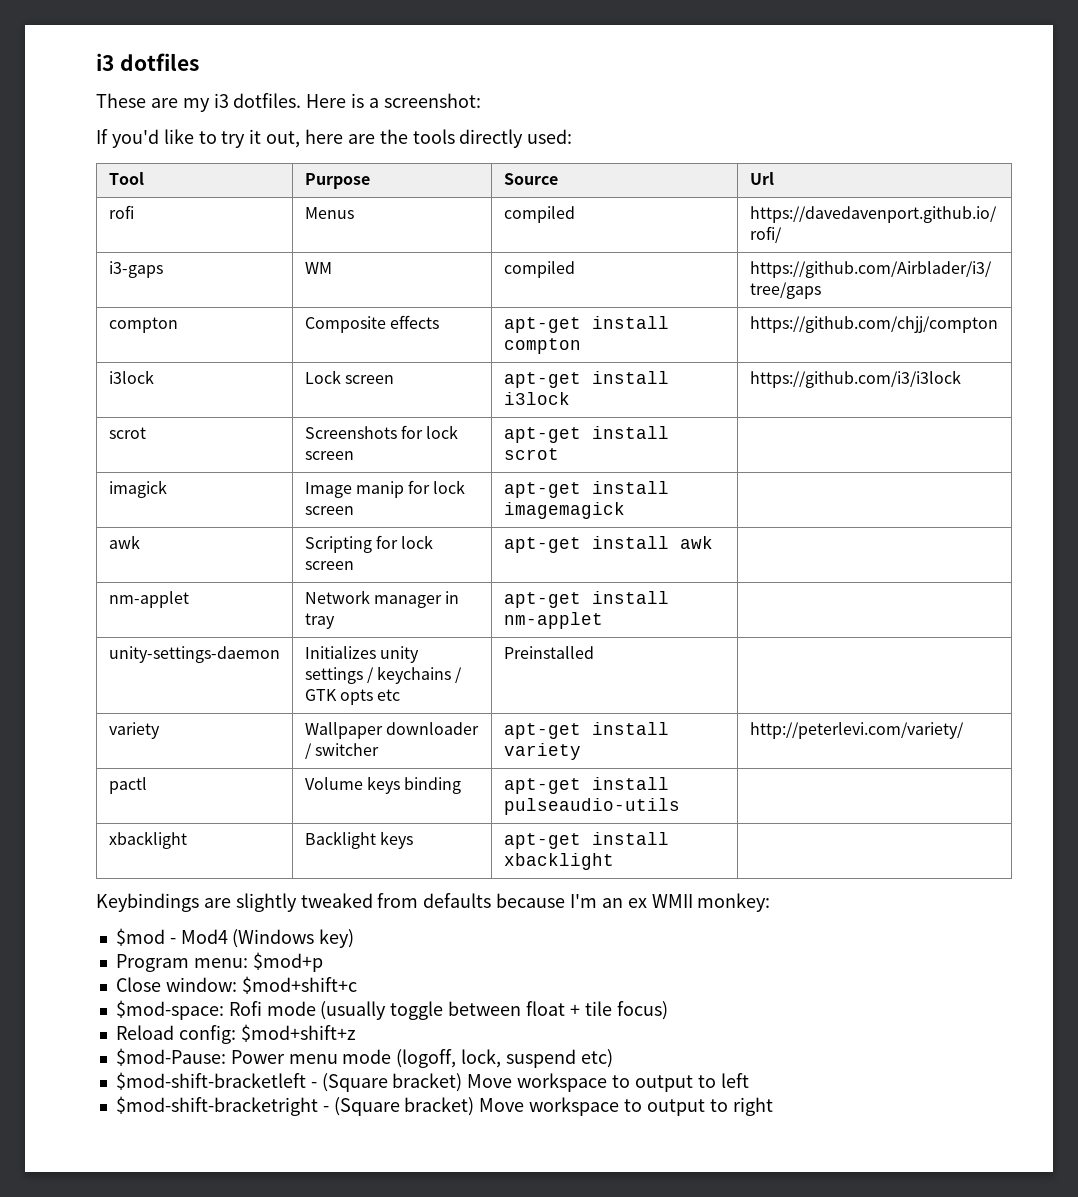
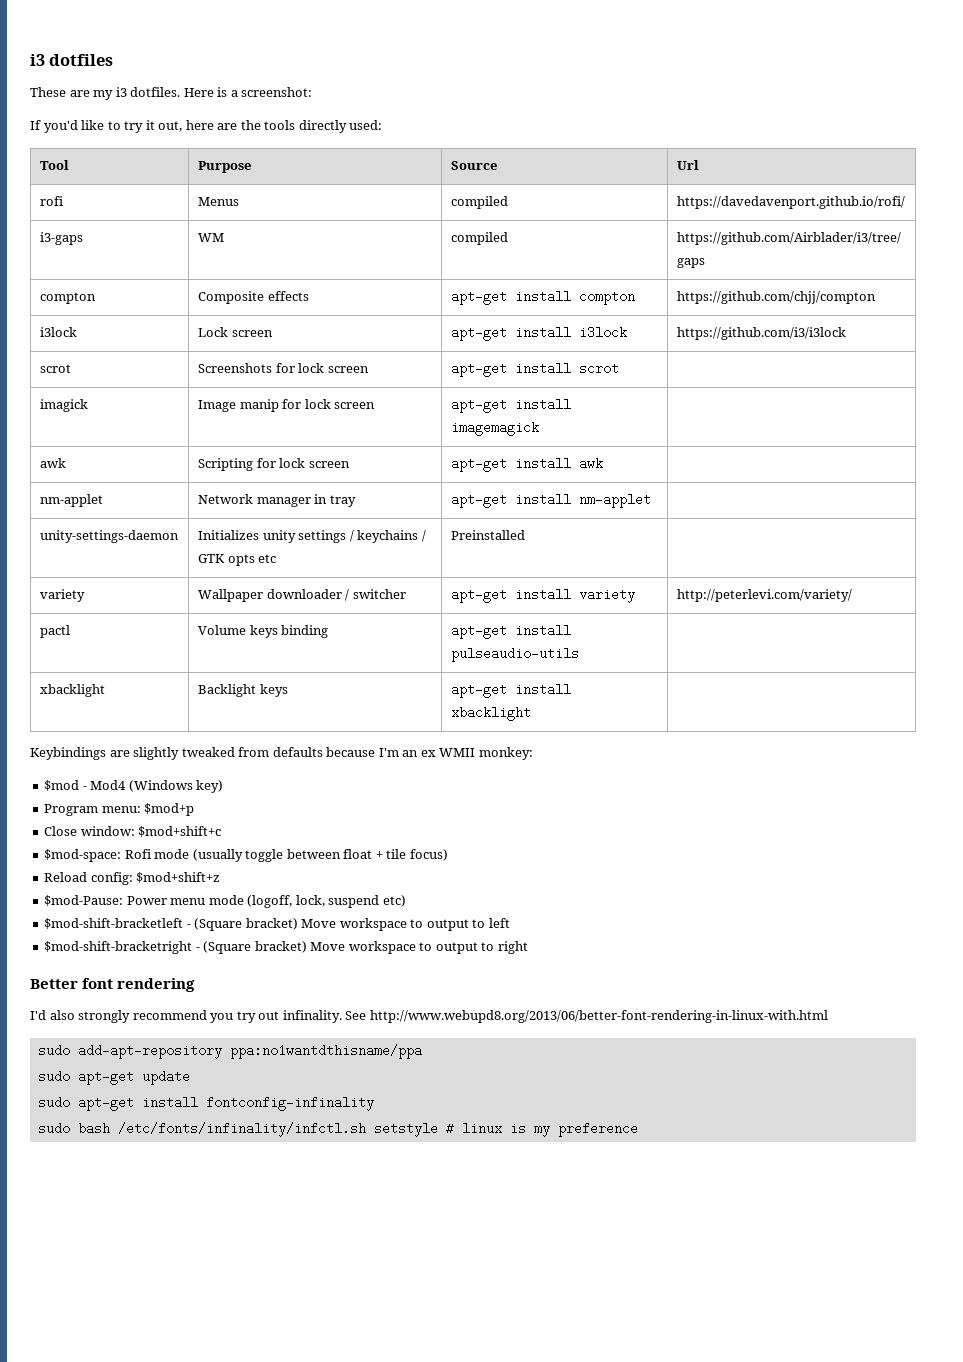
+ Better font rendering
+ I'd also strongly recommend you try out infinality. See http://www.webupd8.org/2013/06/better-font-rendering-in-linux-with.html
+ sudo add-apt-repository ppa:no1wantdthisname/ppa
+ sudo apt-get update
+ sudo apt-get install fontconfig-infinality
+ sudo bash /etc/fonts/infinality/infctl.sh setstyle # linux is my preference

